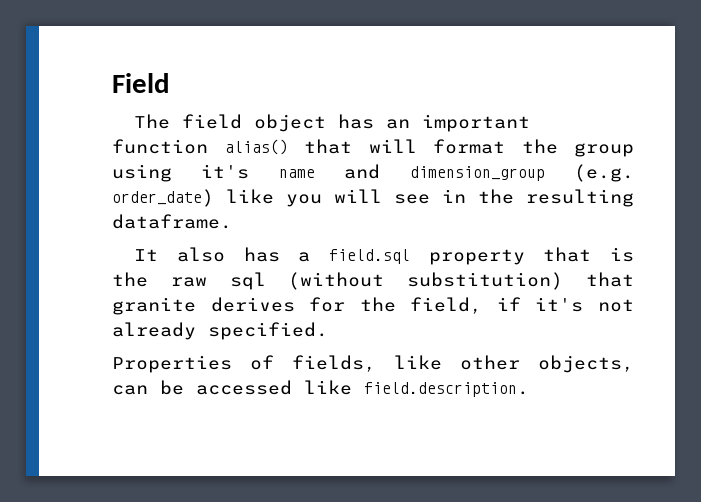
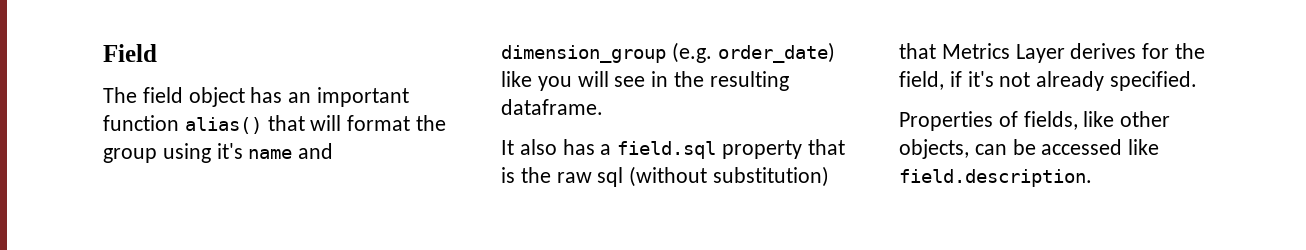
- It also has a field.sql property that is the raw sql (without substitution) that granite derives for the field, if it's not already specified.
+ It also has a field.sql property that is the raw sql (without substitution) that Metrics Layer derives for the field, if it's not already specified.

